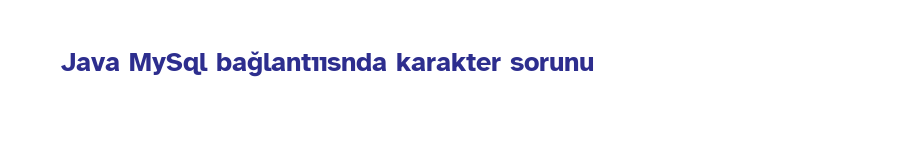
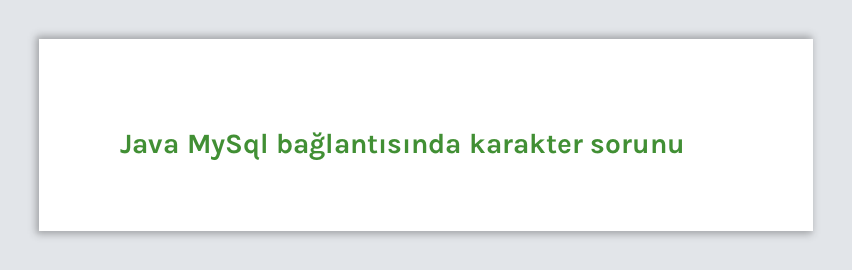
- Java MySql bağlantıısnda karakter sorunu
+ Java MySql bağlantısında karakter sorunu

